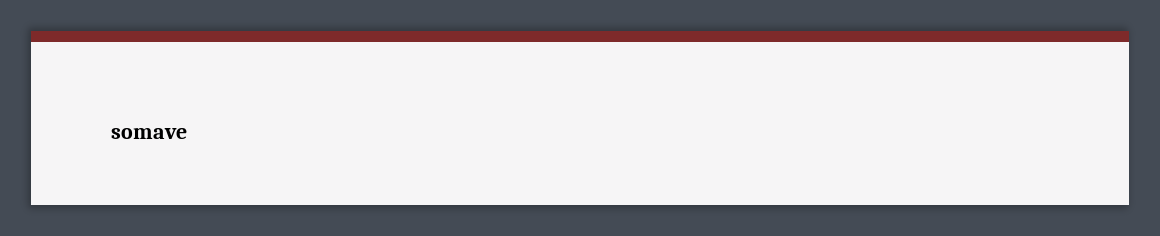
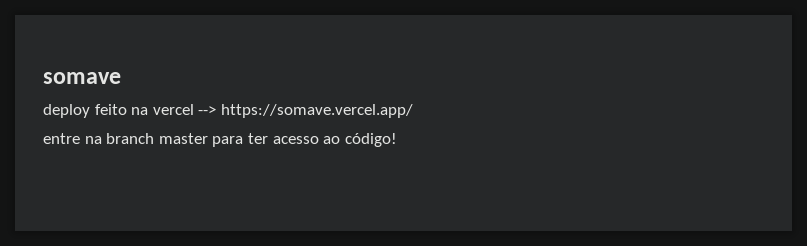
+ deploy feito na vercel --> https://somave.vercel.app/
+ entre na branch master para ter acesso ao código!

